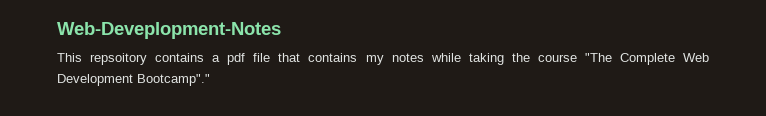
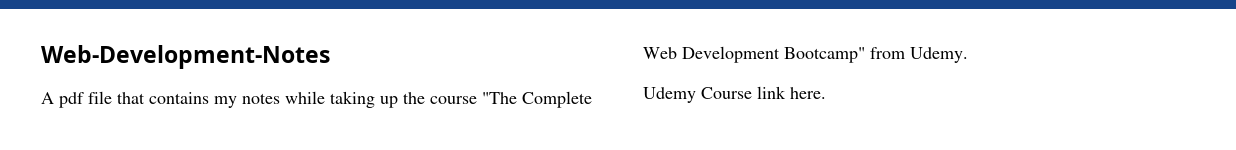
- Web-Deveplopment-Notes
- This repsoitory contains a pdf file that contains my notes while taking the course "The Complete Web Development Bootcamp"."
+ Web-Development-Notes
+ A pdf file that contains my notes while taking up the course "The Complete Web Development Bootcamp" from Udemy.
+ Udemy Course link here.

